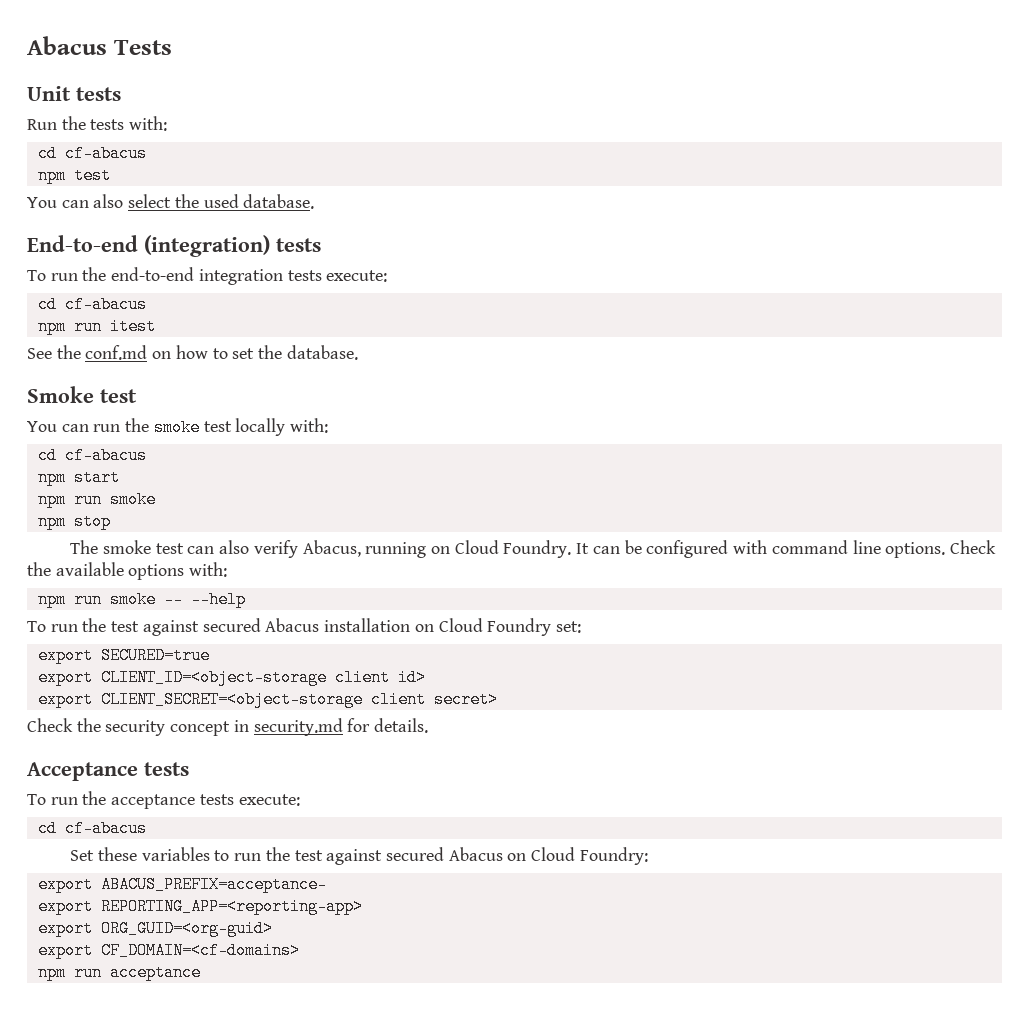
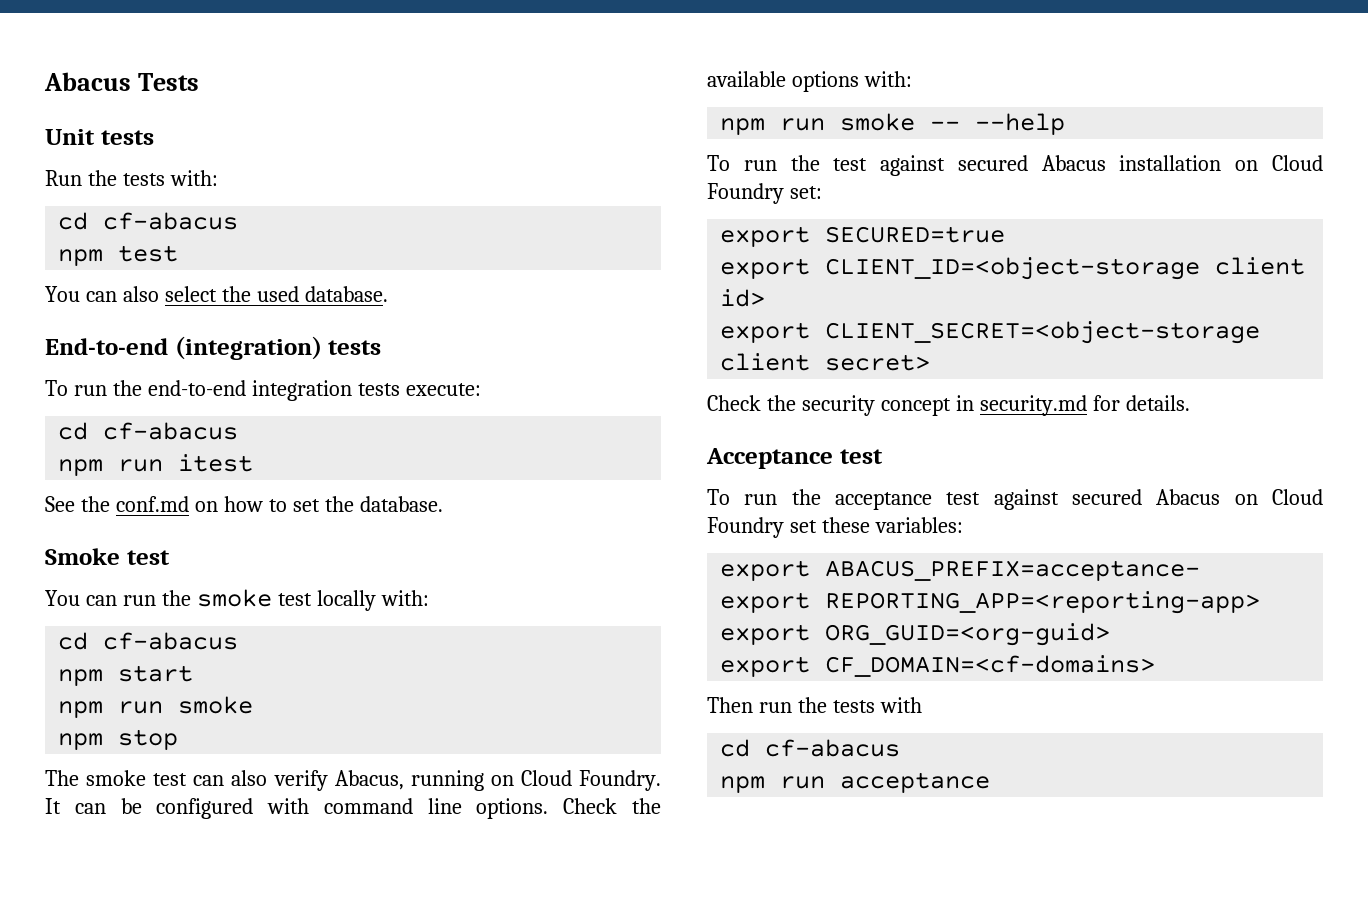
- Acceptance tests
+ Acceptance test
- To run the acceptance tests execute:
- cd cf-abacus
- Set these variables to run the test against secured Abacus on Cloud Foundry:
+ To run the acceptance test against secured Abacus on Cloud Foundry set these variables:
+ Then run the tests with
+ cd cf-abacus

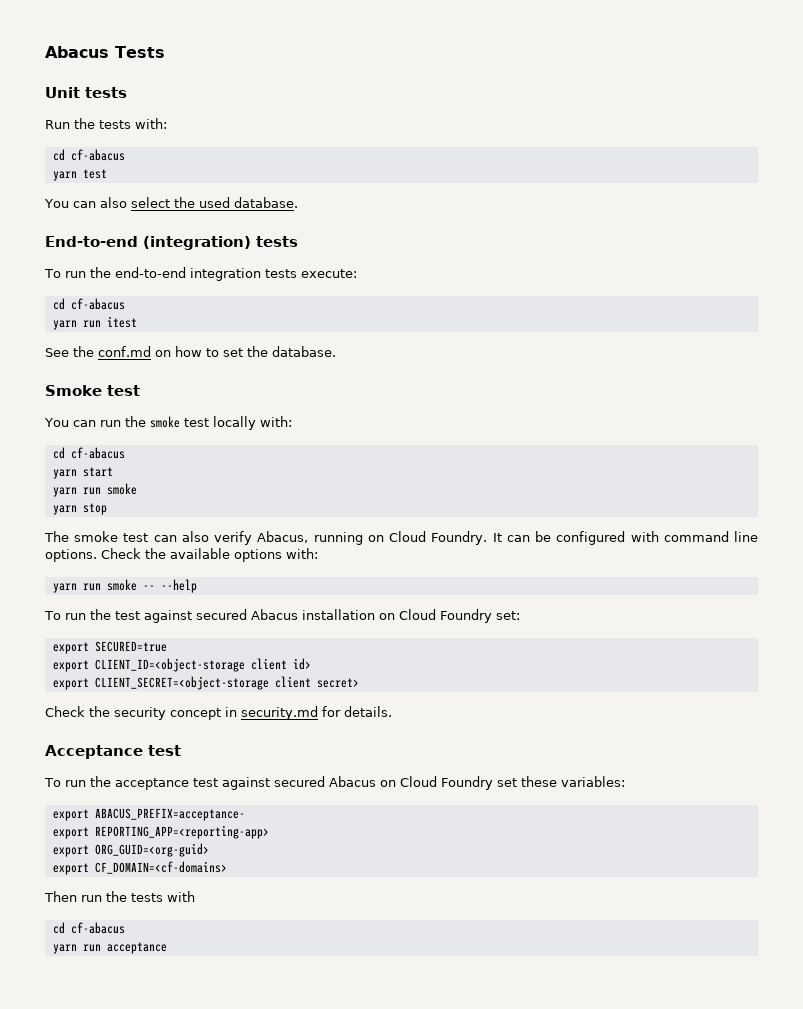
- npm test
+ yarn test
- npm run itest
+ yarn run itest
- npm start
- npm run smoke
+ yarn start
+ yarn run smoke
- npm stop
+ yarn stop
- npm run smoke -- --help
+ yarn run smoke -- --help
- npm run acceptance
+ yarn run acceptance

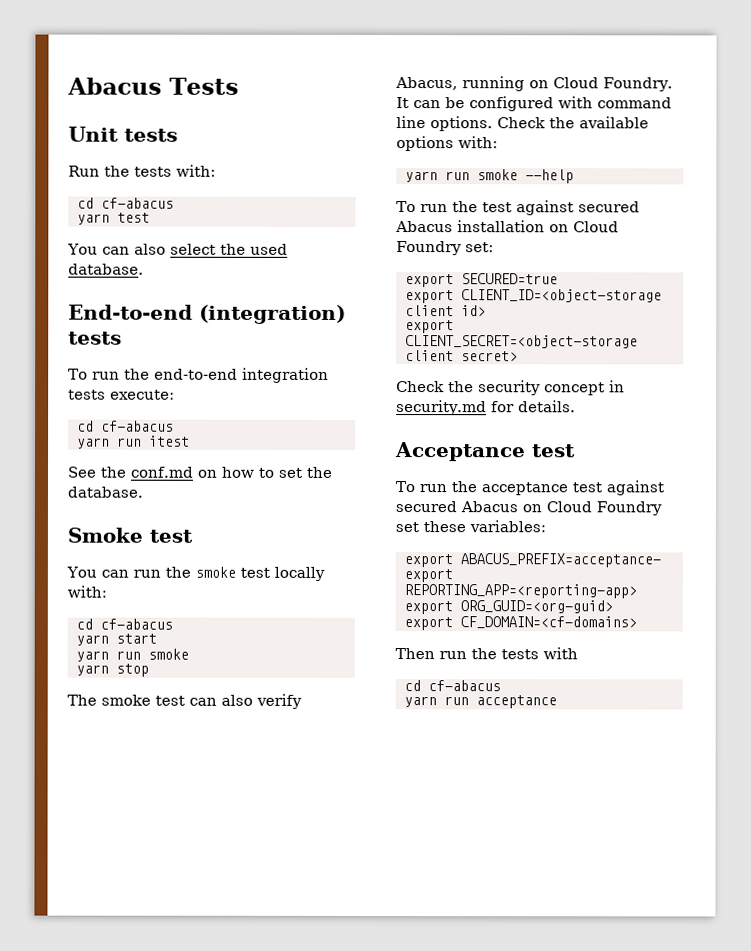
- yarn run smoke -- --help
+ yarn run smoke --help

